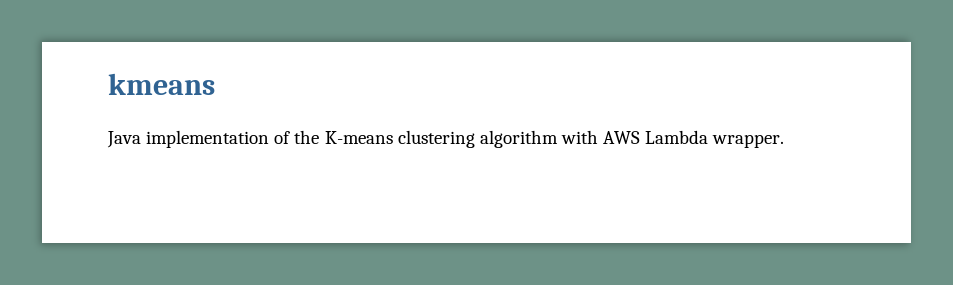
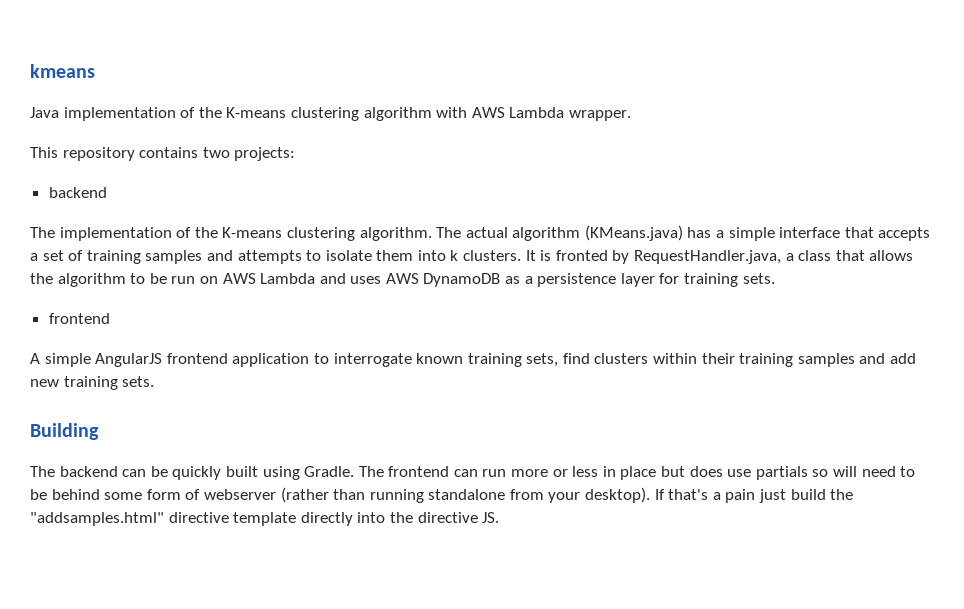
+ This repository contains two projects:
+ backend
+ The implementation of the K-means clustering algorithm. The actual algorithm (KMeans.java) has a simple interface that accepts a set of training samples and attempts to isolate them into k clusters. It is fronted by RequestHandler.java, a class that allows the algorithm to be run on AWS Lambda and uses AWS DynamoDB as a persistence layer for training sets.
+ frontend
+ A simple AngularJS frontend application to interrogate known training sets, find clusters within their training samples and add new training sets.
+ Building
+ The backend can be quickly built using Gradle. The frontend can run more or less in place but does use partials so will need to be behind some form of webserver (rather than running standalone from your desktop). If that's a pain just build the "addsamples.html" directive template directly into the directive JS.

